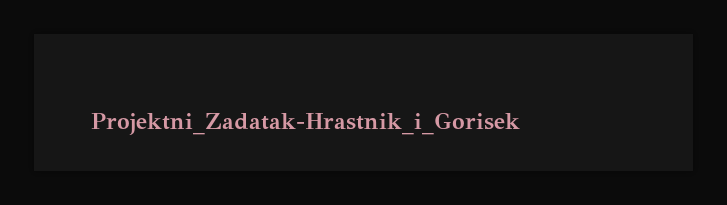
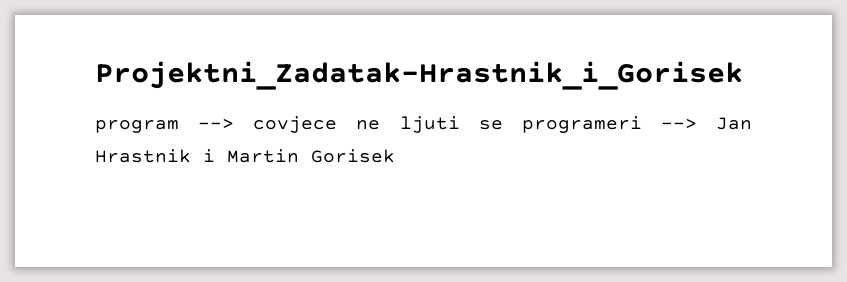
+ program --> covjece ne ljuti se programeri --> Jan Hrastnik i Martin Gorisek

